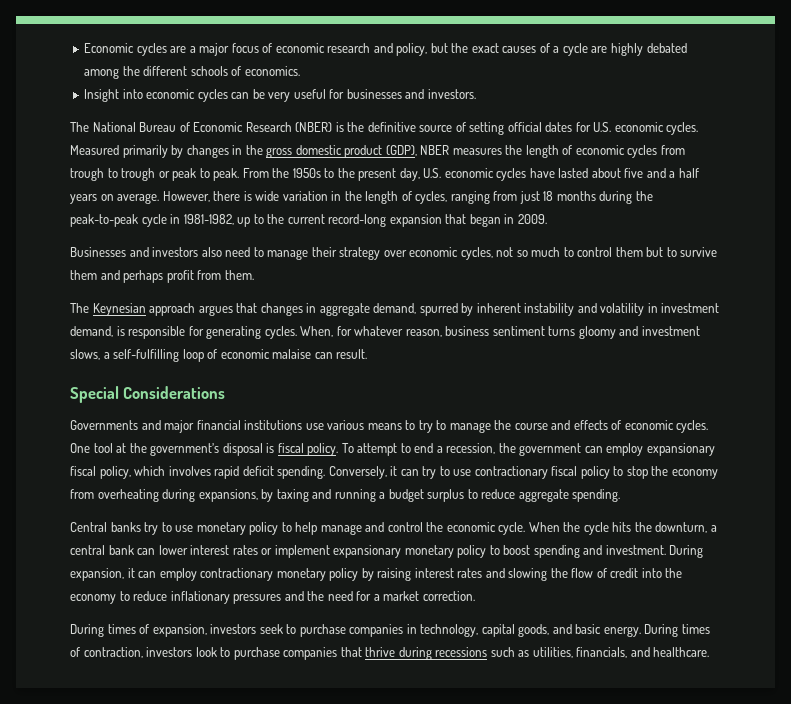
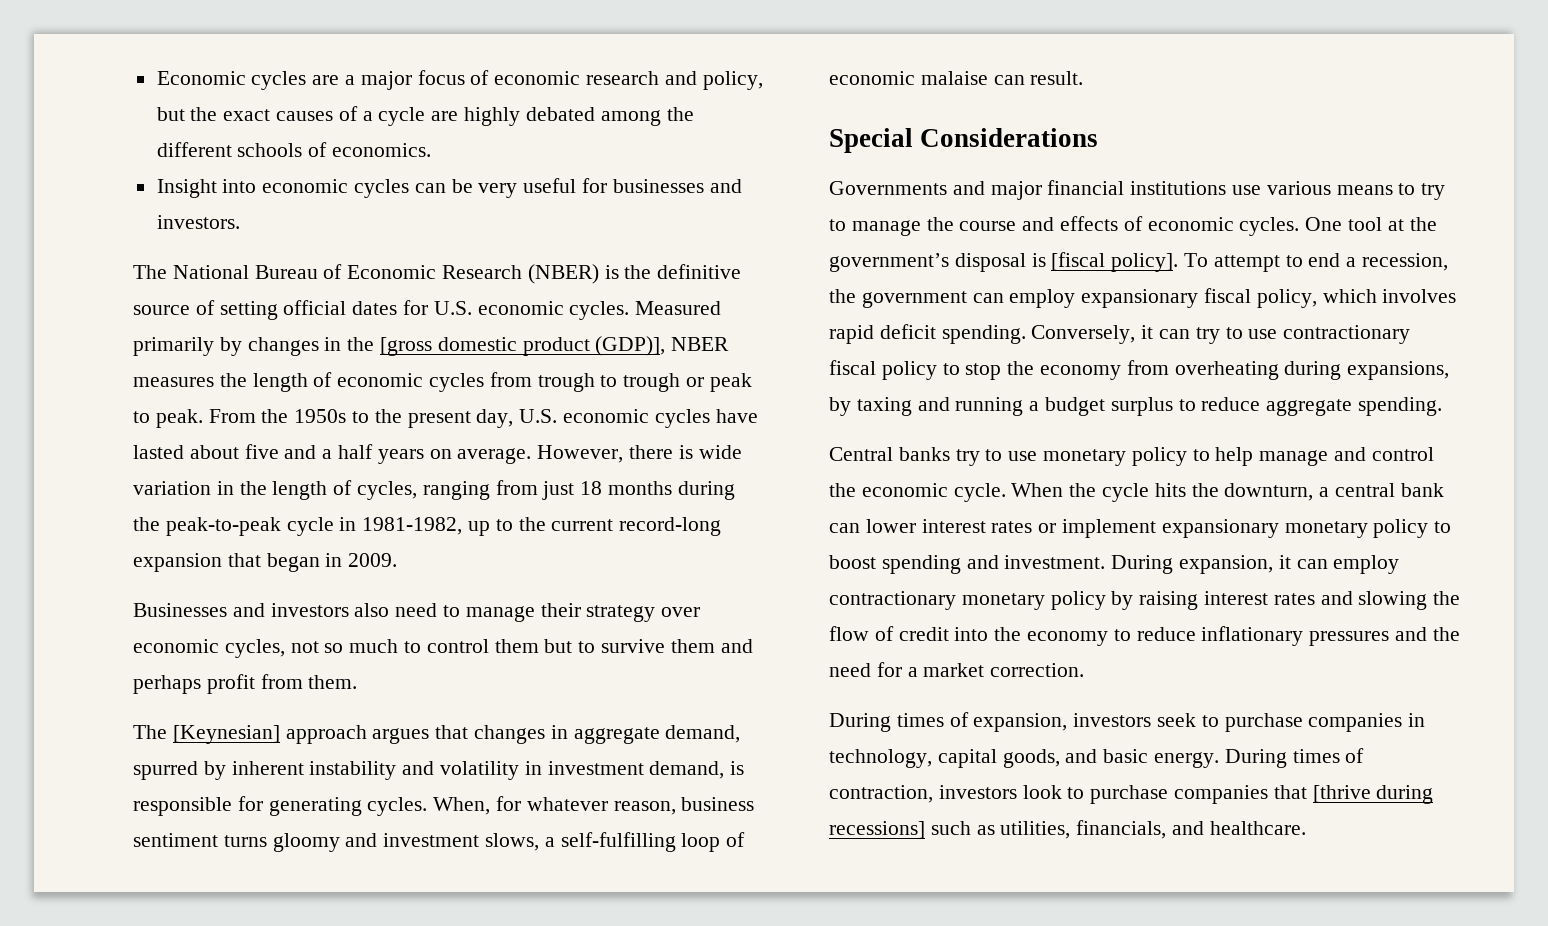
- Measured primarily by changes in the gross domestic product (GDP), NBER measures the length of economic cycles from trough to trough or peak to peak.
+ Measured primarily by changes in the [gross domestic product (GDP)], NBER measures the length of economic cycles from trough to trough or peak to peak.
- The Keynesian approach argues that changes in aggregate demand, spurred by inherent instability and volatility in investment demand, is responsible for generating cycles.
+ The [Keynesian] approach argues that changes in aggregate demand, spurred by inherent instability and volatility in investment demand, is responsible for generating cycles.
- One tool at the government’s disposal is fiscal policy.
+ One tool at the government’s disposal is [fiscal policy].
- During times of contraction, investors look to purchase companies that thrive during recessions such as utilities, financials, and healthcare.
+ During times of contraction, investors look to purchase companies that [thrive during recessions] such as utilities, financials, and healthcare.

